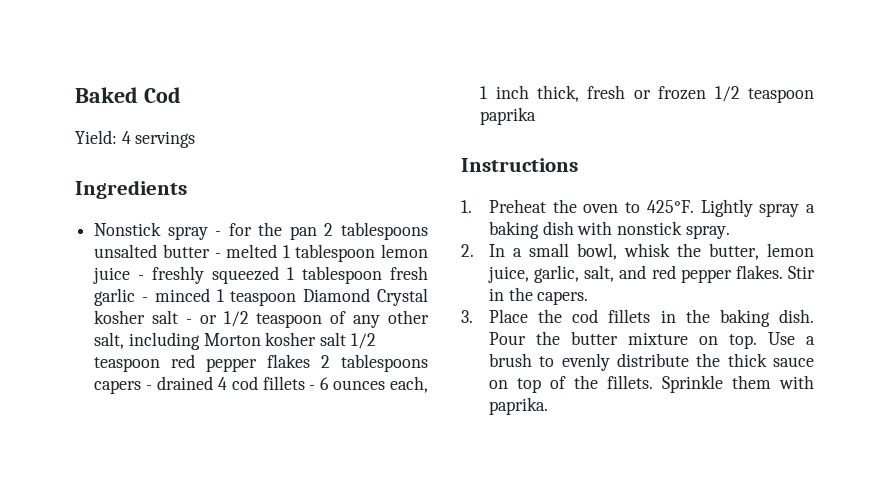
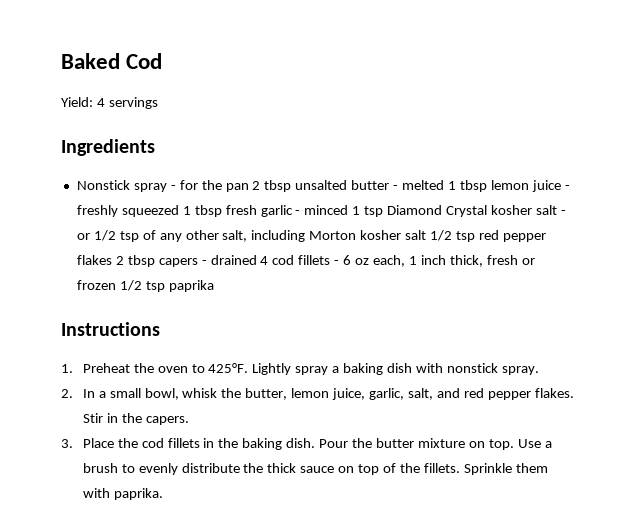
- Nonstick spray - for the pan 2 tablespoons unsalted butter - melted 1 tablespoon lemon juice - freshly squeezed 1 tablespoon fresh garlic - minced 1 teaspoon Diamond Crystal kosher salt - or 1/2 teaspoon of any other salt, including Morton kosher salt 1/2 teaspoon red pepper flakes 2 tablespoons capers - drained 4 cod fillets - 6 ounces each, 1 inch thick, fresh or frozen 1/2 teaspoon paprika
+ Nonstick spray - for the pan 2 tbsp unsalted butter - melted 1 tbsp lemon juice - freshly squeezed 1 tbsp fresh garlic - minced 1 tsp Diamond Crystal kosher salt - or 1/2 tsp of any other salt, including Morton kosher salt 1/2 tsp red pepper flakes 2 tbsp capers - drained 4 cod fillets - 6 oz each, 1 inch thick, fresh or frozen 1/2 tsp paprika

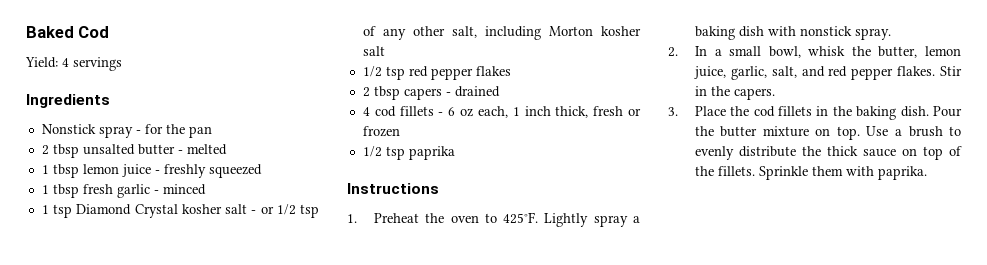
- Nonstick spray - for the pan 2 tbsp unsalted butter - melted 1 tbsp lemon juice - freshly squeezed 1 tbsp fresh garlic - minced 1 tsp Diamond Crystal kosher salt - or 1/2 tsp of any other salt, including Morton kosher salt 1/2 tsp red pepper flakes 2 tbsp capers - drained 4 cod fillets - 6 oz each, 1 inch thick, fresh or frozen 1/2 tsp paprika
+ Nonstick spray - for the pan
+ 2 tbsp unsalted butter - melted
+ 1 tbsp lemon juice - freshly squeezed
+ 1 tbsp fresh garlic - minced
+ 1 tsp Diamond Crystal kosher salt - or 1/2 tsp of any other salt, including Morton kosher salt
+ 1/2 tsp red pepper flakes
+ 2 tbsp capers - drained
+ 4 cod fillets - 6 oz each, 1 inch thick, fresh or frozen
+ 1/2 tsp paprika

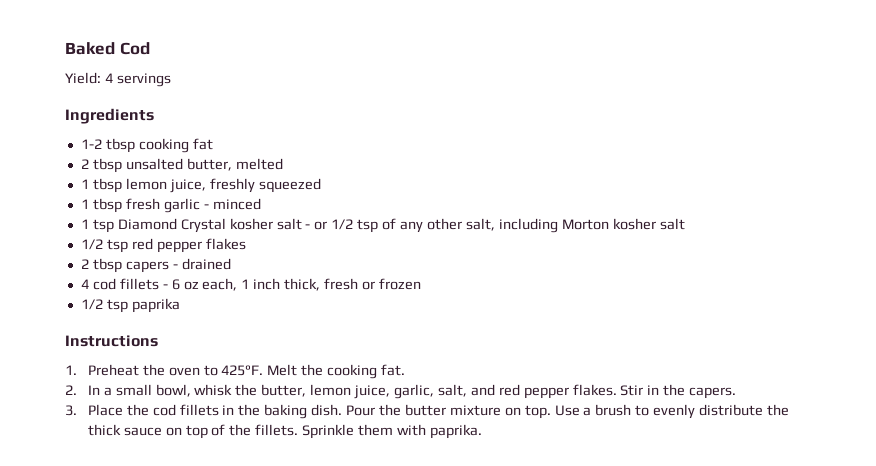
- Nonstick spray - for the pan
+ 1-2 tbsp cooking fat
- 2 tbsp unsalted butter - melted
+ 2 tbsp unsalted butter, melted
- 1 tbsp lemon juice - freshly squeezed
+ 1 tbsp lemon juice, freshly squeezed
- Lightly spray a baking dish with nonstick spray.
+ Melt the cooking fat.

